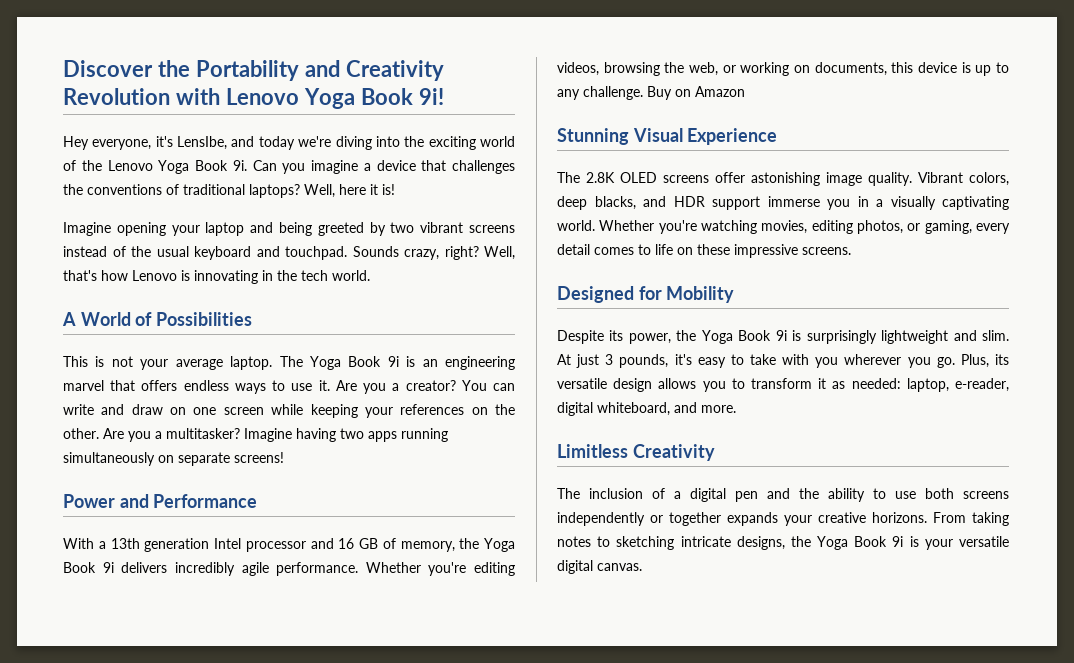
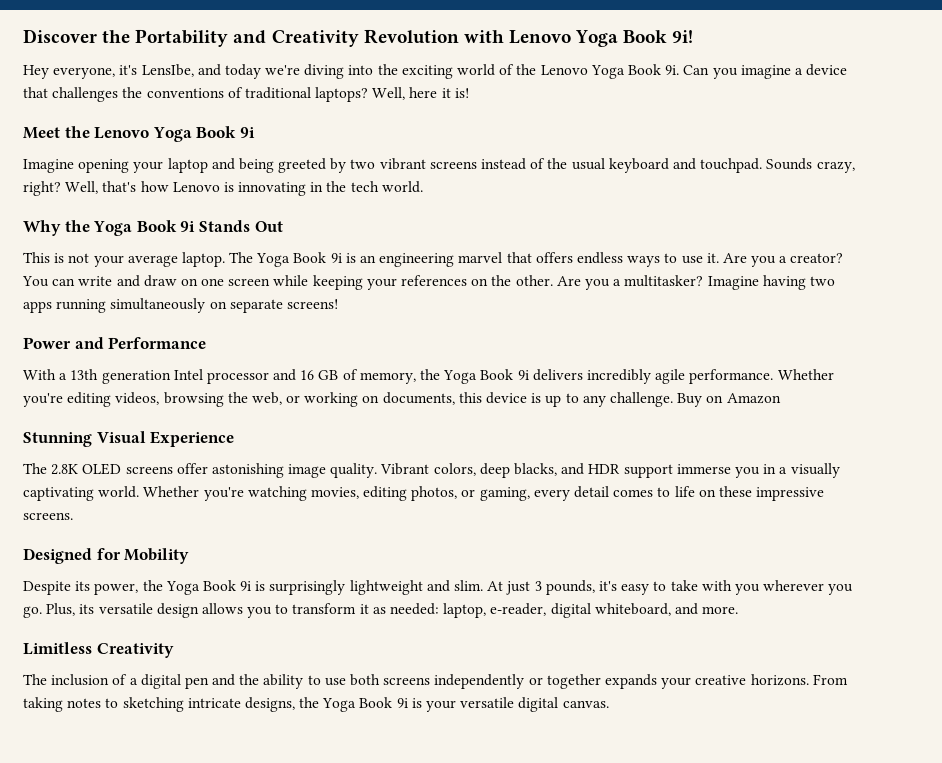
+ Meet the Lenovo Yoga Book 9i
- A World of Possibilities
+ Why the Yoga Book 9i Stands Out

